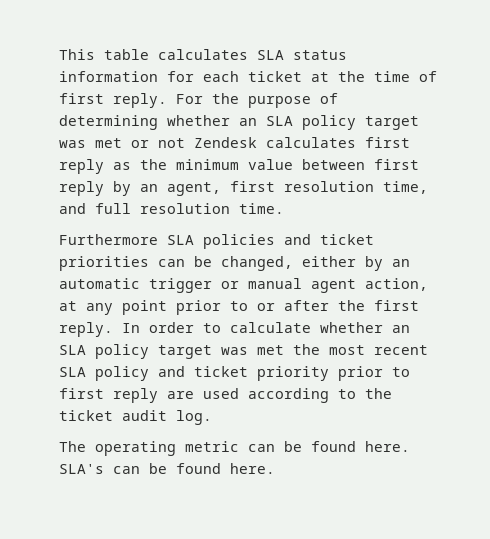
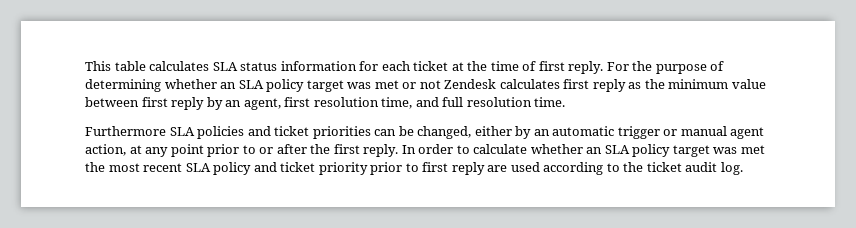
- The operating metric can be found here. SLA's can be found here.

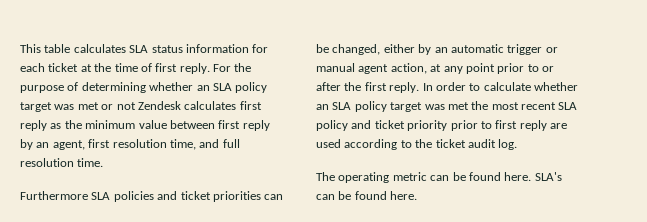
+ The operating metric can be found here. SLA's can be found here.

